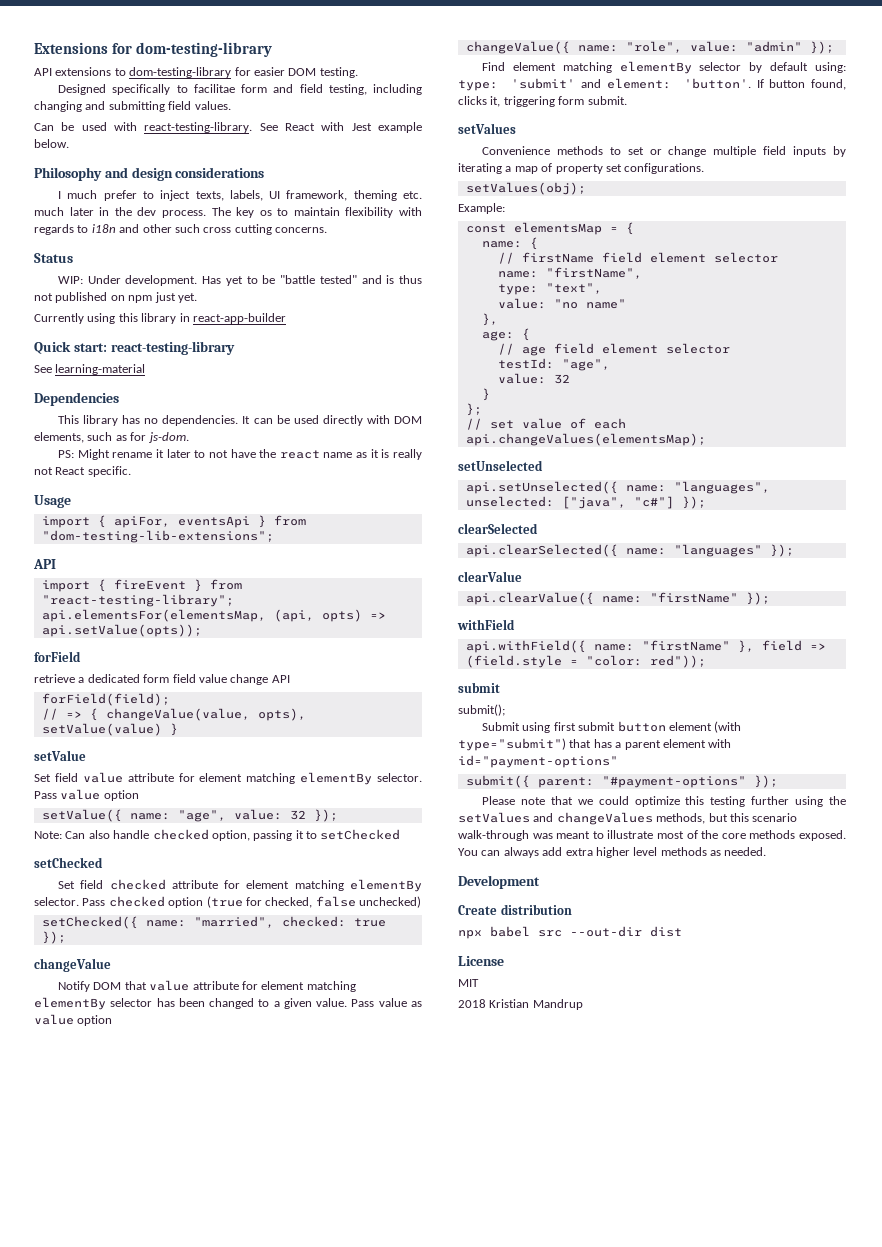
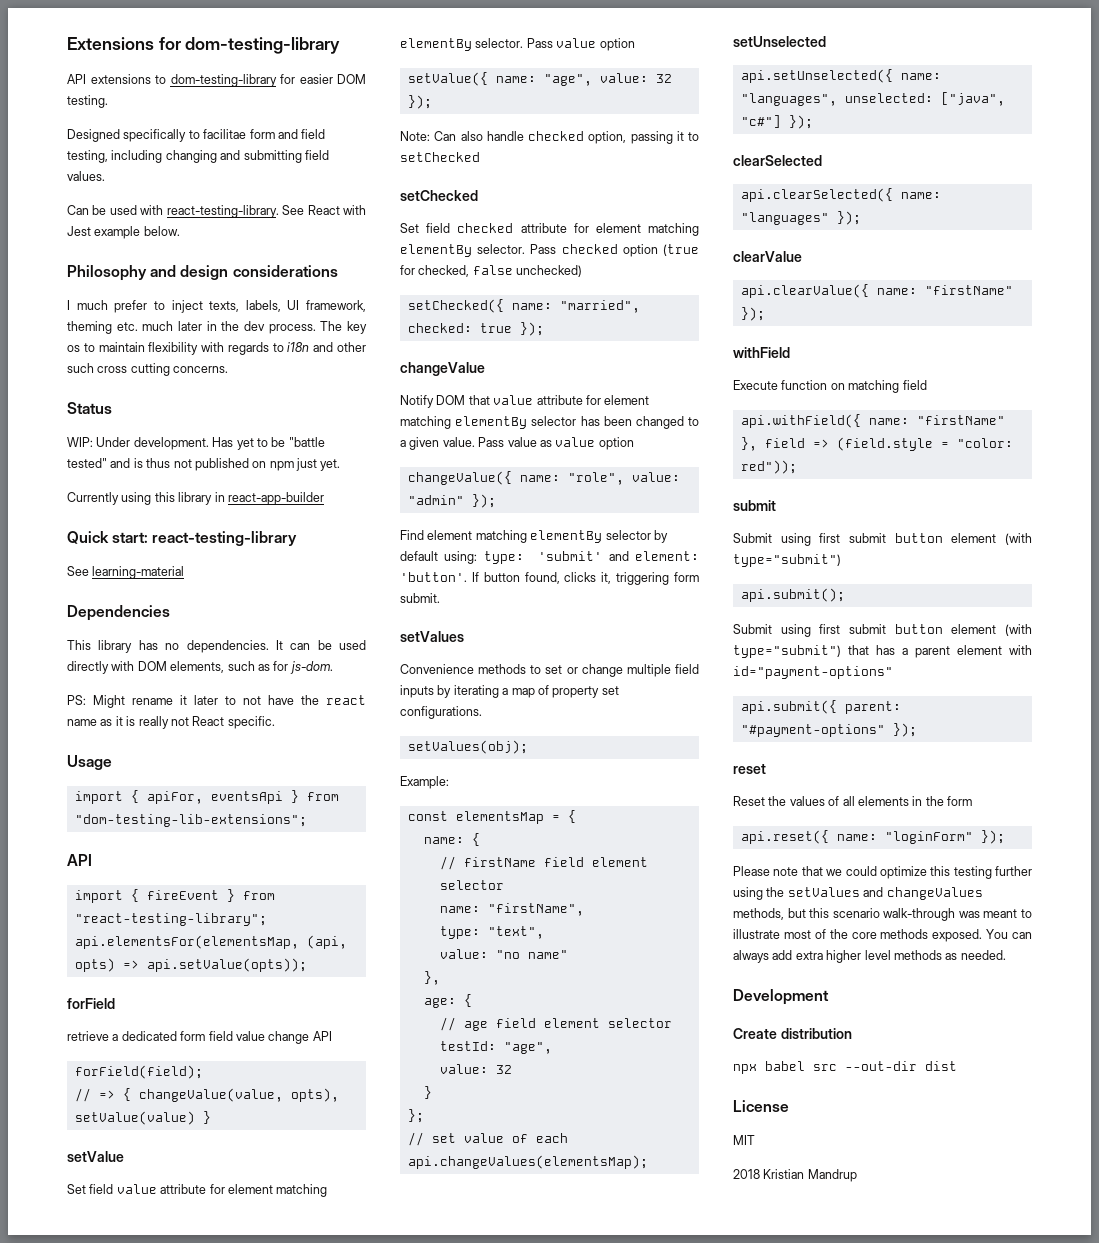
+ Execute function on matching field
  api.withField({ name: "firstName" }, field => (field.style = "color: red"));
  submit
- submit();
+ Submit using first submit button element (with type="submit")
+ api.submit();
- submit({ parent: "#payment-options" });
+ api.submit({ parent: "#payment-options" });
+ reset
+ Reset the values of all elements in the form
+ api.reset({ name: "loginForm" });

